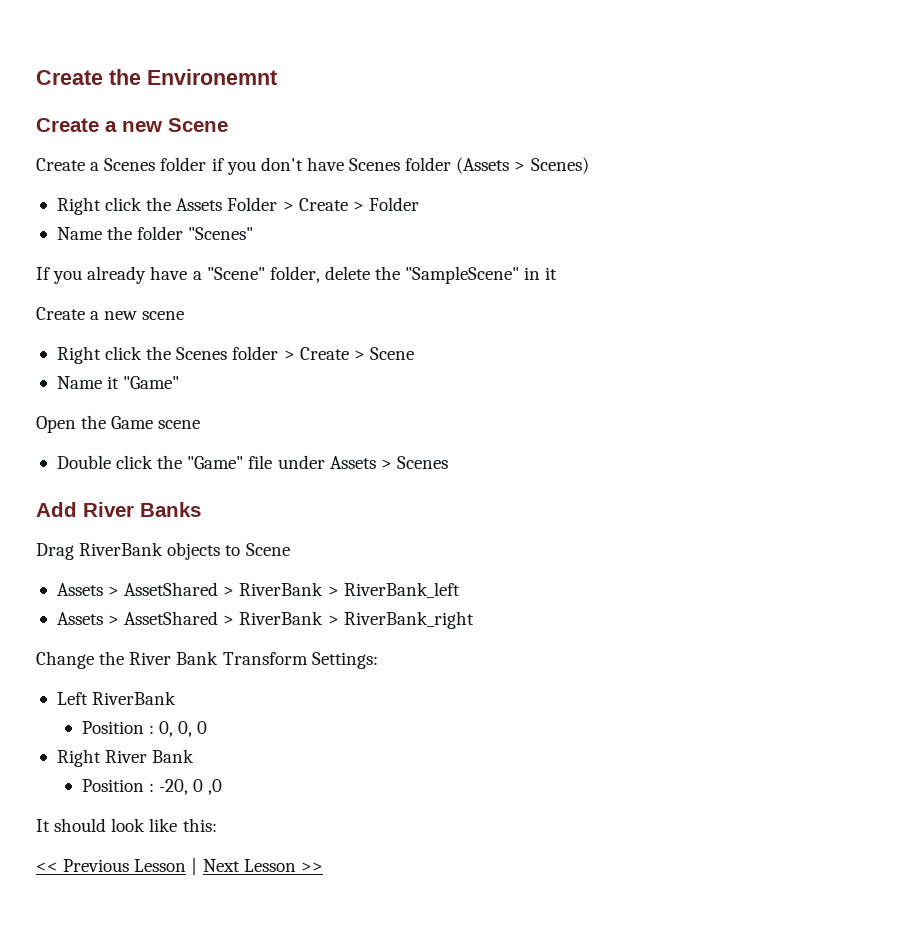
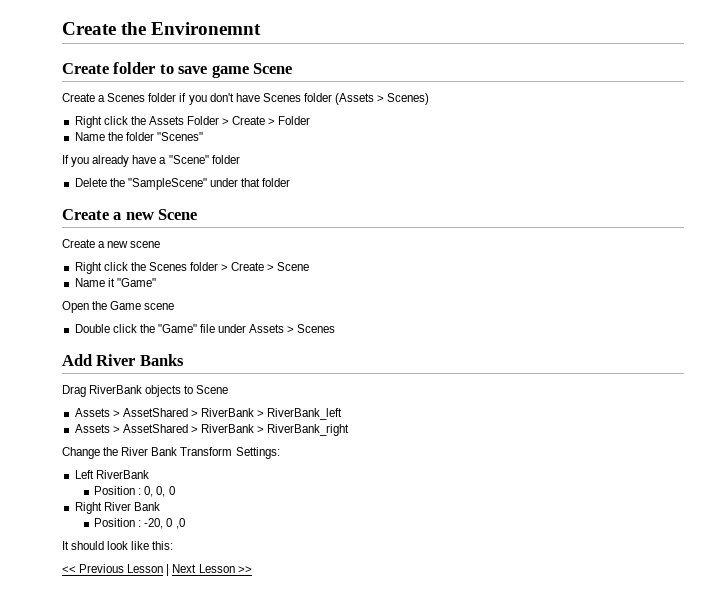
- Create a new Scene
+ Create folder to save game Scene
- If you already have a "Scene" folder, delete the "SampleScene" in it
+ If you already have a "Scene" folder
+ Delete the "SampleScene" under that folder
+ Create a new Scene

